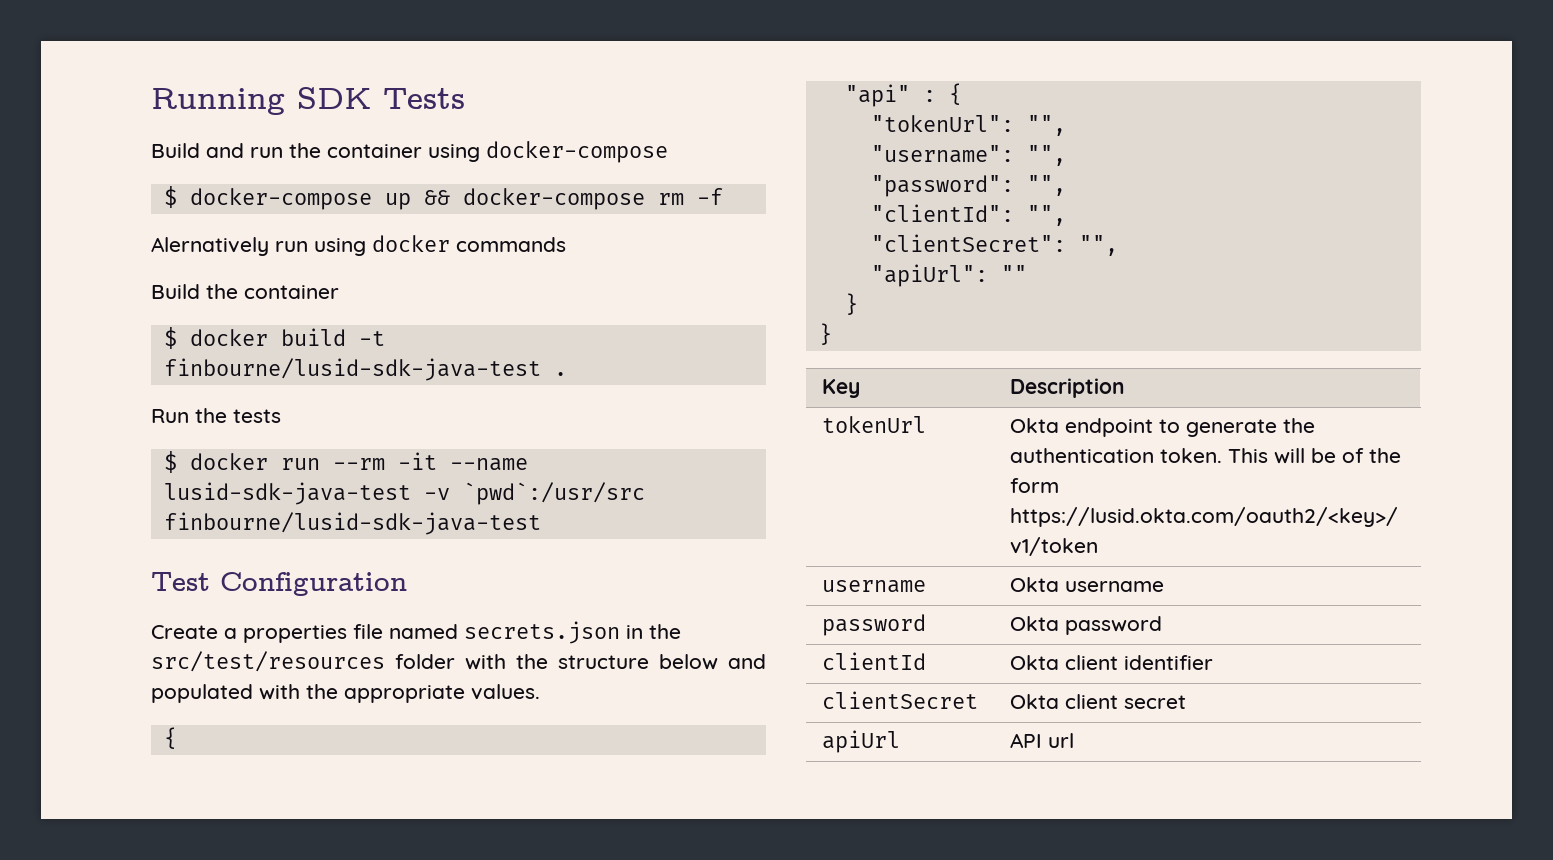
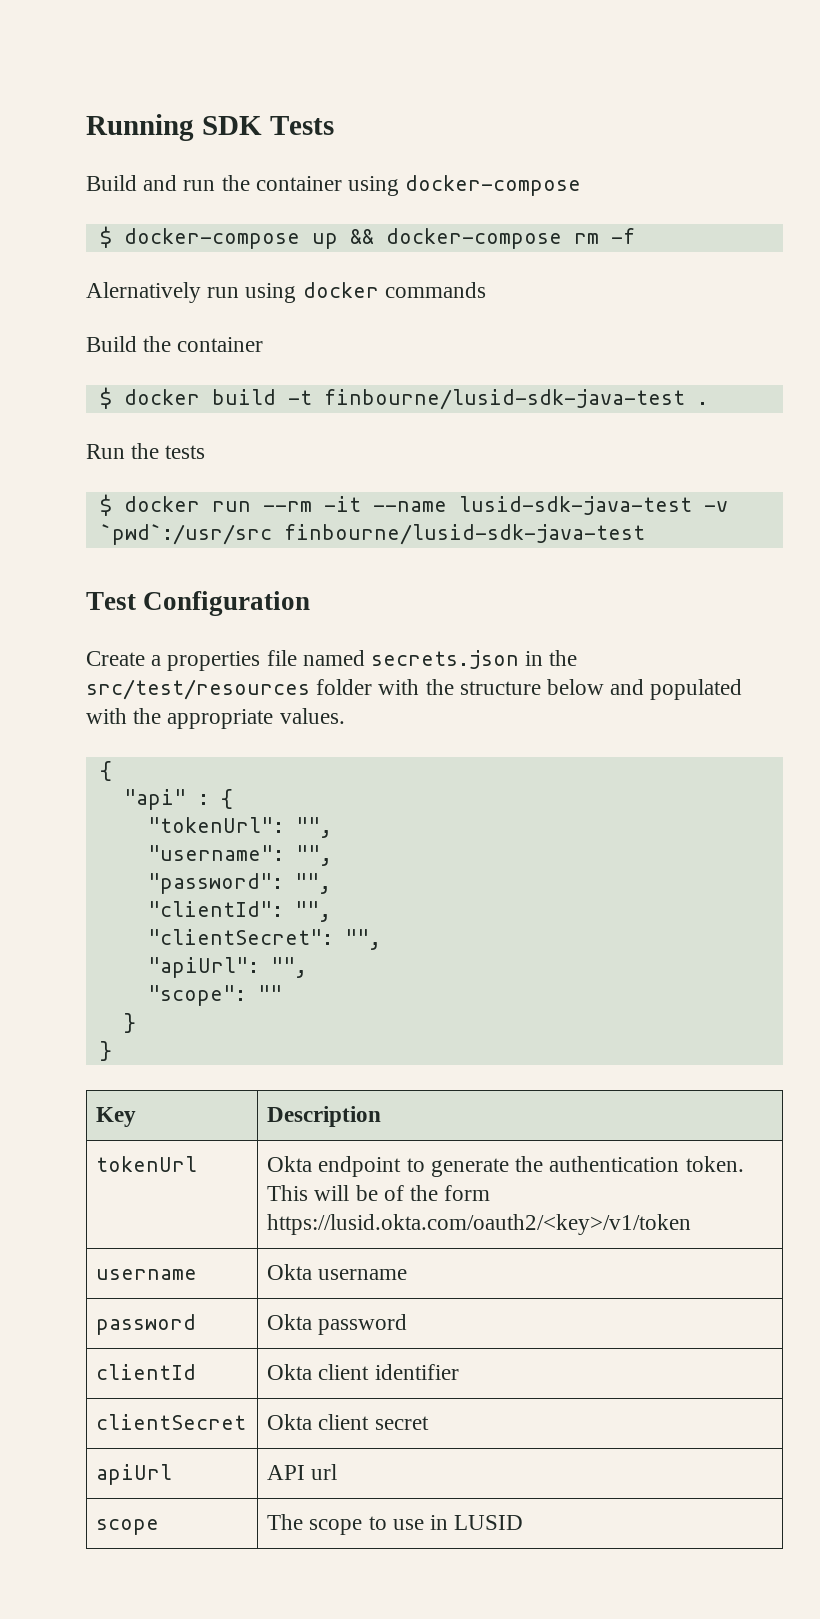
- "apiUrl": ""
+ "apiUrl": "",
+ "scope": ""
+ scope | The scope to use in LUSID

